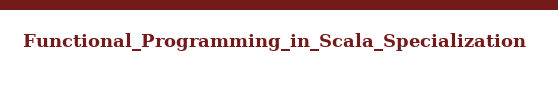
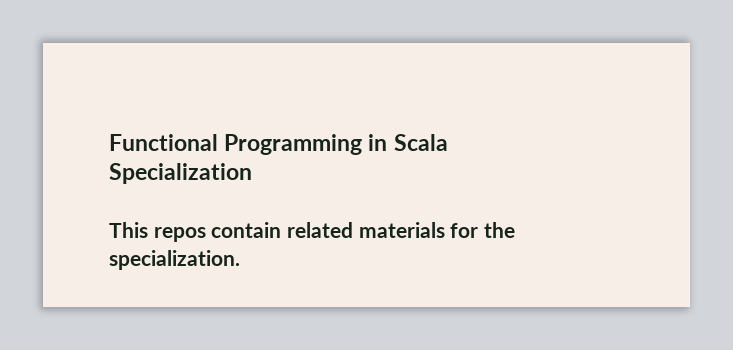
- Functional_Programming_in_Scala_Specialization
+ Functional Programming in Scala Specialization
+ This repos contain related materials for the specialization.

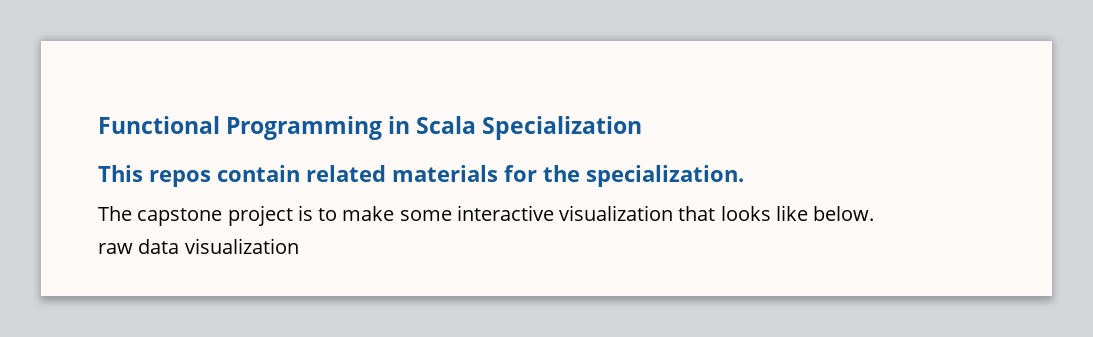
+ The capstone project is to make some interactive visualization that looks like below.
+ raw data visualization

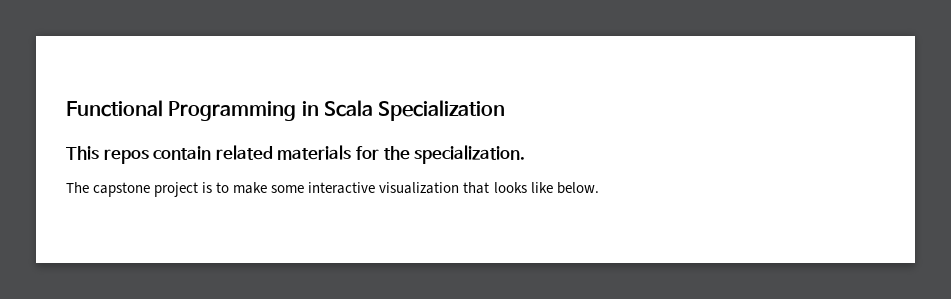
- raw data visualization

